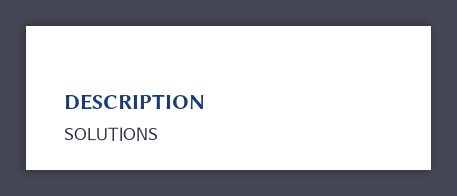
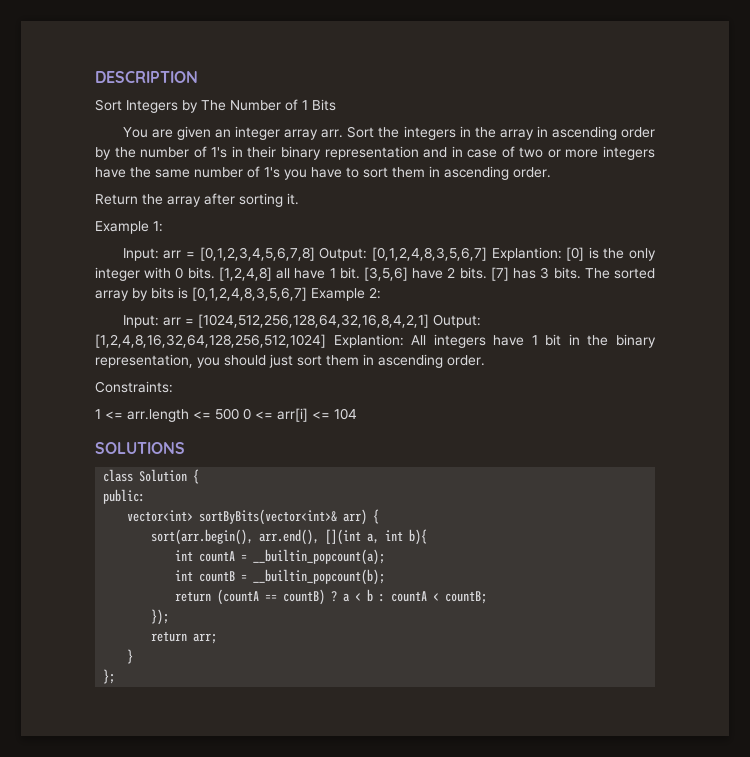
+ Sort Integers by The Number of 1 Bits
+ You are given an integer array arr. Sort the integers in the array in ascending order by the number of 1's in their binary representation and in case of two or more integers have the same number of 1's you have to sort them in ascending order.
+ Return the array after sorting it.
+ Example 1:
+ Input: arr = [0,1,2,3,4,5,6,7,8] Output: [0,1,2,4,8,3,5,6,7] Explantion: [0] is the only integer with 0 bits. [1,2,4,8] all have 1 bit. [3,5,6] have 2 bits. [7] has 3 bits. The sorted array by bits is [0,1,2,4,8,3,5,6,7] Example 2:
+ Input: arr = [1024,512,256,128,64,32,16,8,4,2,1] Output: [1,2,4,8,16,32,64,128,256,512,1024] Explantion: All integers have 1 bit in the binary representation, you should just sort them in ascending order.
+ Constraints:
+ 1 <= arr.length <= 500 0 <= arr[i] <= 104
  SOLUTIONS
+ class Solution {
+ public:
+ vector<int> sortByBits(vector<int>& arr) {
+ sort(arr.begin(), arr.end(), [](int a, int b){
+ int countA = __builtin_popcount(a);
+ int countB = __builtin_popcount(b);
+ return (countA == countB) ? a < b : countA < countB;
+ });
+ return arr;
+ }
+ };

